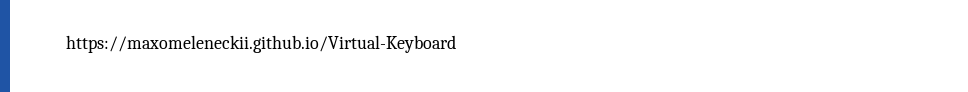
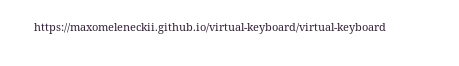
- https://maxomeleneckii.github.io/Virtual-Keyboard
+ https://maxomeleneckii.github.io/virtual-keyboard/virtual-keyboard

